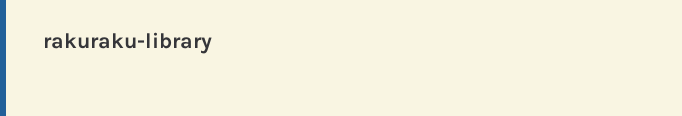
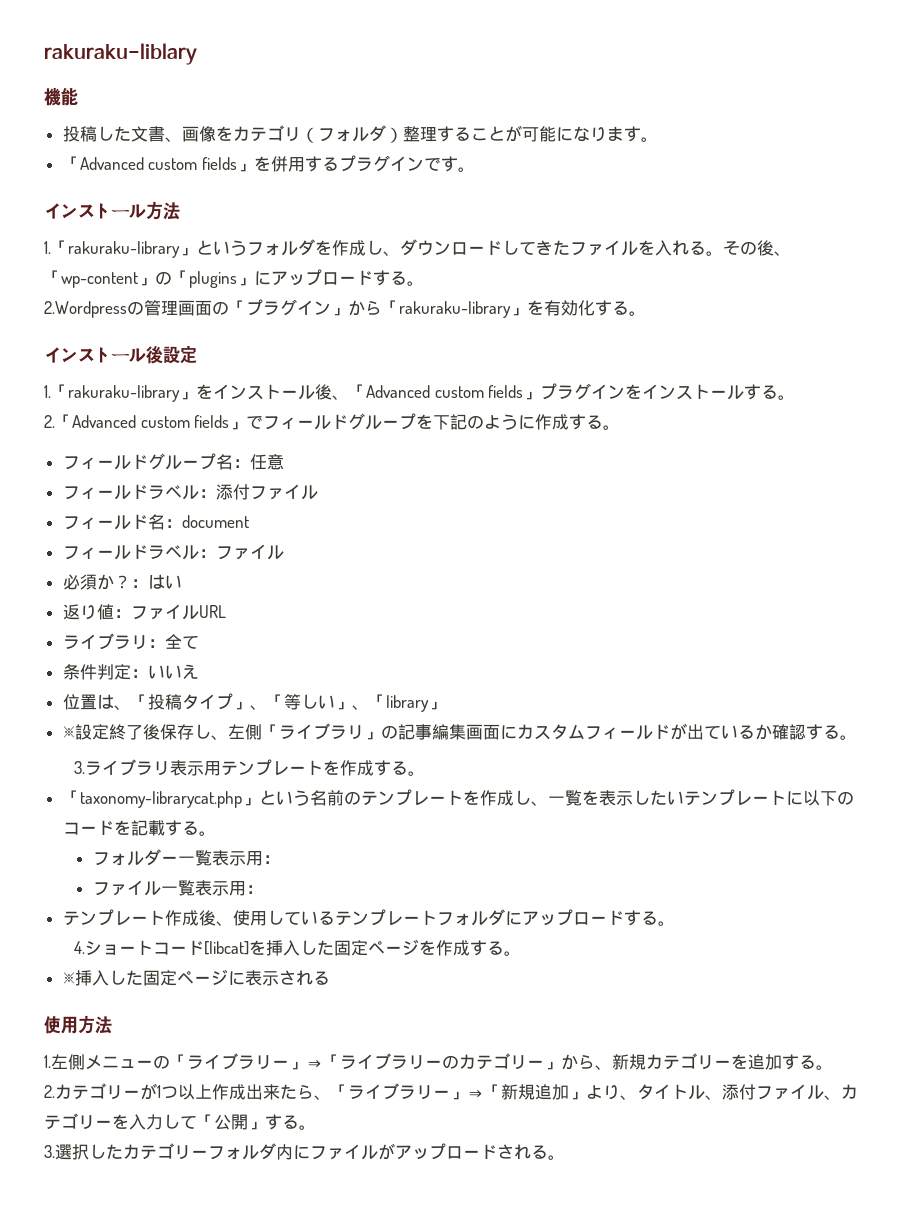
- rakuraku-library
+ rakuraku-liblary
+ 機能
+ 投稿した文書、画像をカテゴリ（フォルダ）整理することが可能になります。
+ 「Advanced custom fields」を併用するプラグインです。
+ インストール方法
+ 1.「rakuraku-library」というフォルダを作成し、ダウンロードしてきたファイルを入れる。その後、「wp-content」の「plugins」にアップロードする。
+ 2.Wordpressの管理画面の「プラグイン」から「rakuraku-library」を有効化する。
+ インストール後設定
+ 1.「rakuraku-library」をインストール後、「Advanced custom fields」プラグインをインストールする。
+ 2.「Advanced custom fields」でフィールドグループを下記のように作成する。
+ フィールドグループ名：任意
+ フィールドラベル：添付ファイル
+ フィールド名：document
+ フィールドラベル：ファイル
+ 必須か？：はい
+ 返り値：ファイルURL
+ ライブラリ：全て
+ 条件判定：いいえ
+ 位置は、「投稿タイプ」、「等しい」、「library」
+ ※設定終了後保存し、左側「ライブラリ」の記事編集画面にカスタムフィールドが出ているか確認する。
+ 3.ライブラリ表示用テンプレートを作成する。
+ 「taxonomy-librarycat.php」という名前のテンプレートを作成し、一覧を表示したいテンプレートに以下のコードを記載する。
+ フォルダー一覧表示用：
+ ファイル一覧表示用：
+ テンプレート作成後、使用しているテンプレートフォルダにアップロードする。
+ 4.ショートコード[libcat]を挿入した固定ページを作成する。
+ ※挿入した固定ページに表示される
+ 使用方法
+ 1.左側メニューの「ライブラリー」⇒「ライブラリーのカテゴリー」から、新規カテゴリーを追加する。
+ 2.カテゴリーが1つ以上作成出来たら、「ライブラリー」⇒「新規追加」より、タイトル、添付ファイル、カテゴリーを入力して「公開」する。
+ 3.選択したカテゴリーフォルダ内にファイルがアップロードされる。

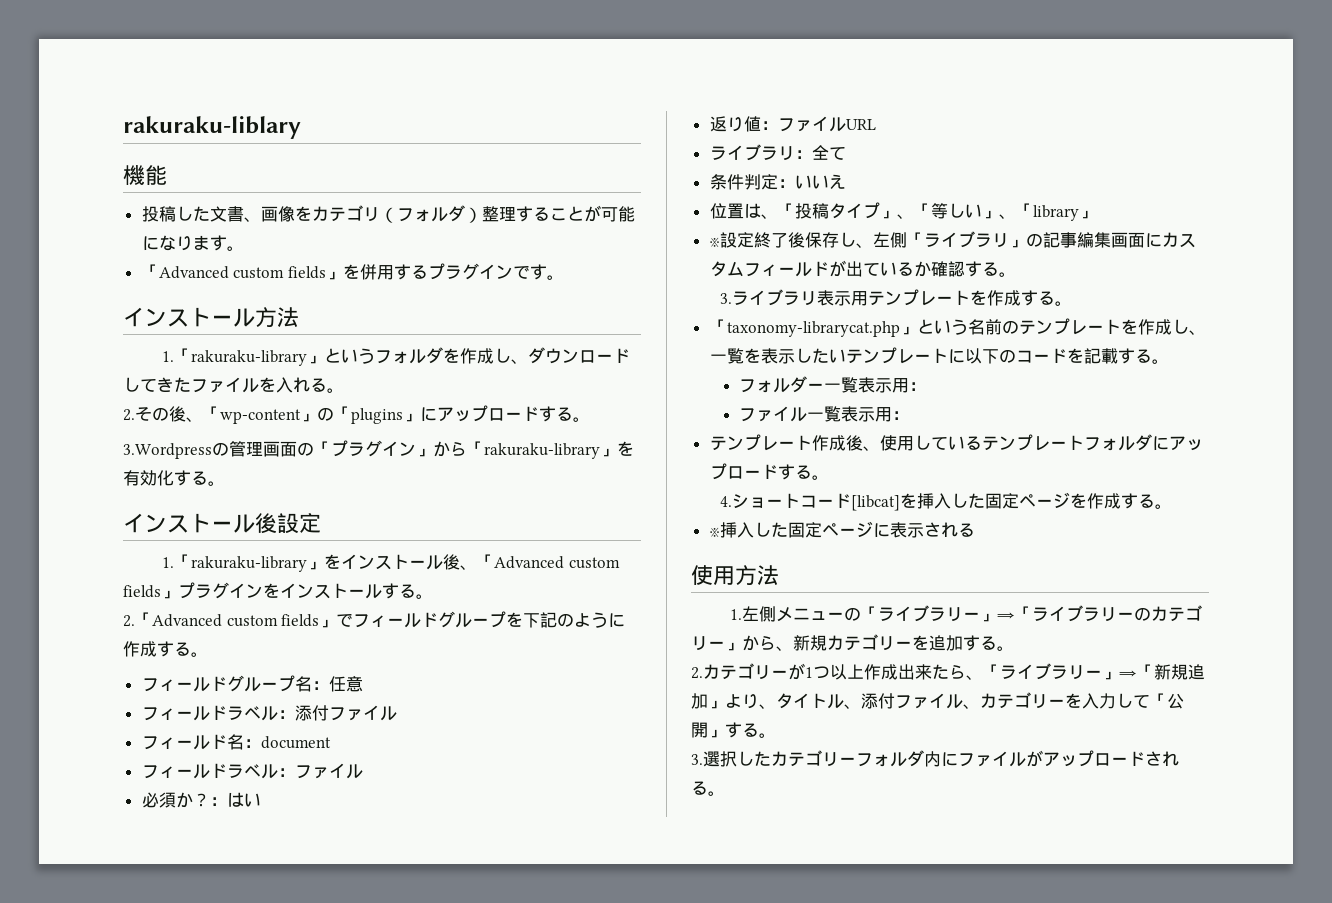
- 1.「rakuraku-library」というフォルダを作成し、ダウンロードしてきたファイルを入れる。その後、「wp-content」の「plugins」にアップロードする。
+ 1.「rakuraku-library」というフォルダを作成し、ダウンロードしてきたファイルを入れる。
+ 2.その後、「wp-content」の「plugins」にアップロードする。
- 2.Wordpressの管理画面の「プラグイン」から「rakuraku-library」を有効化する。
+ 3.Wordpressの管理画面の「プラグイン」から「rakuraku-library」を有効化する。

